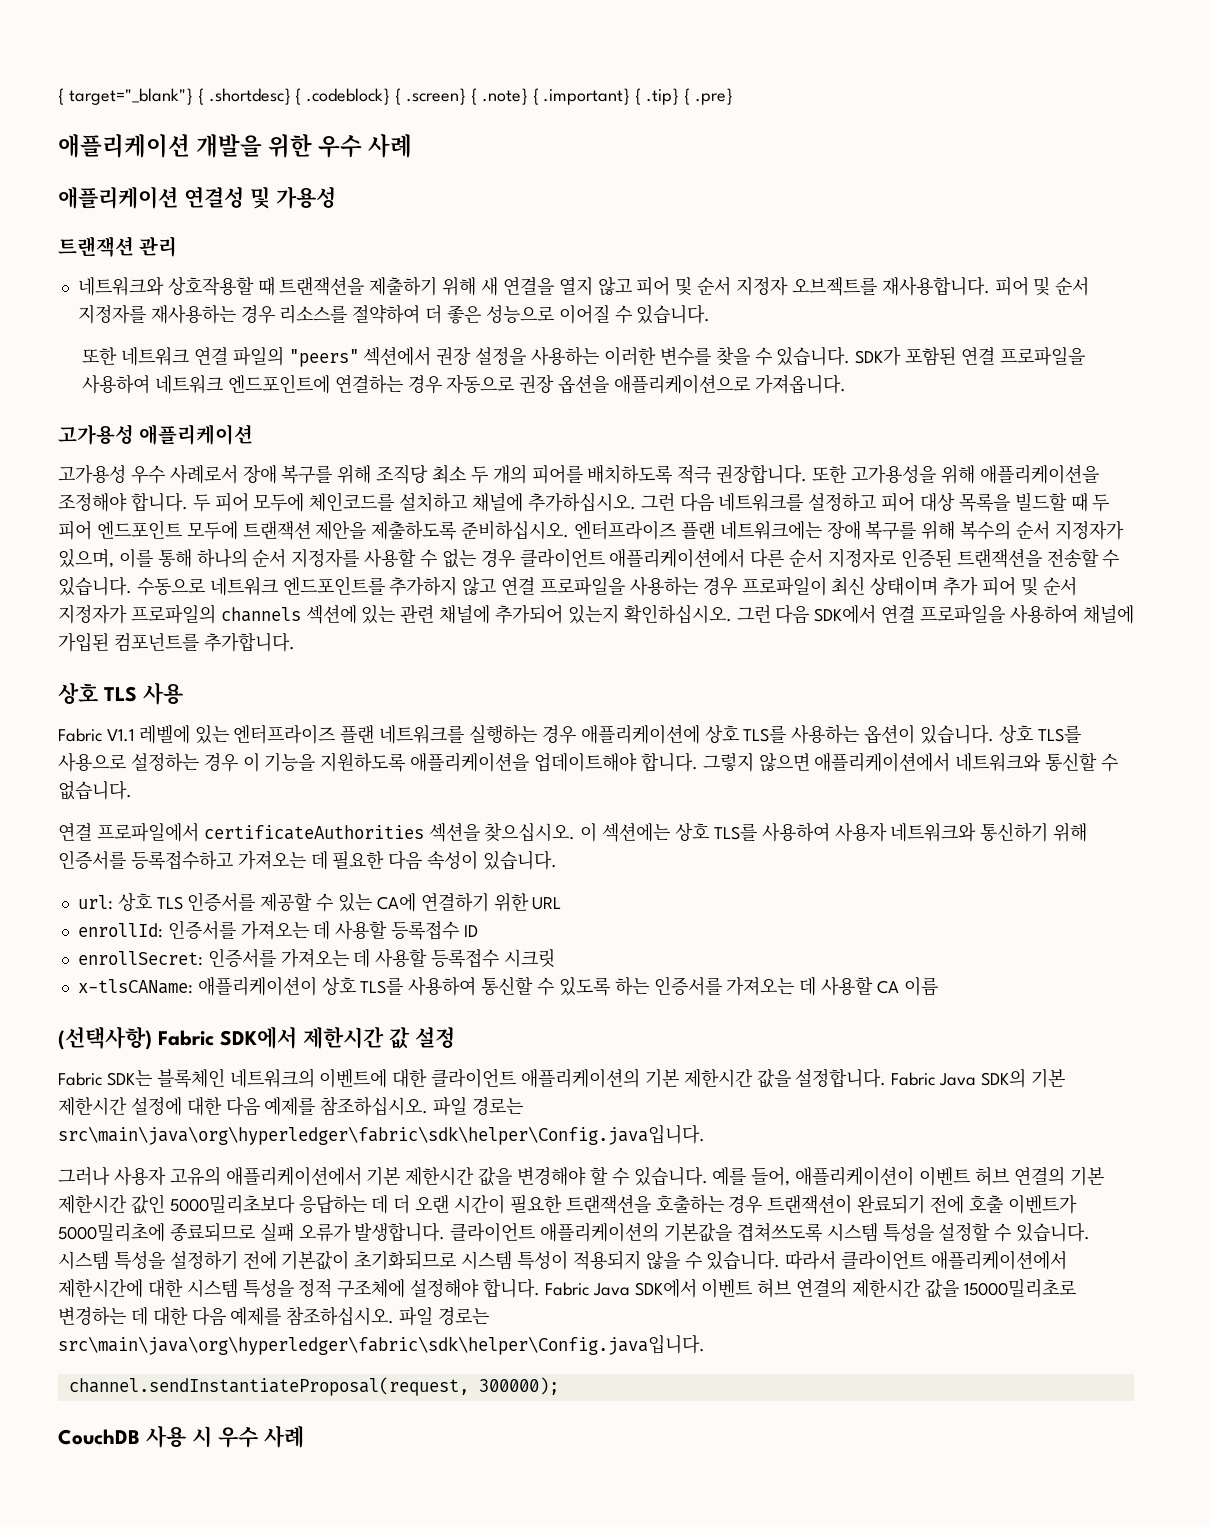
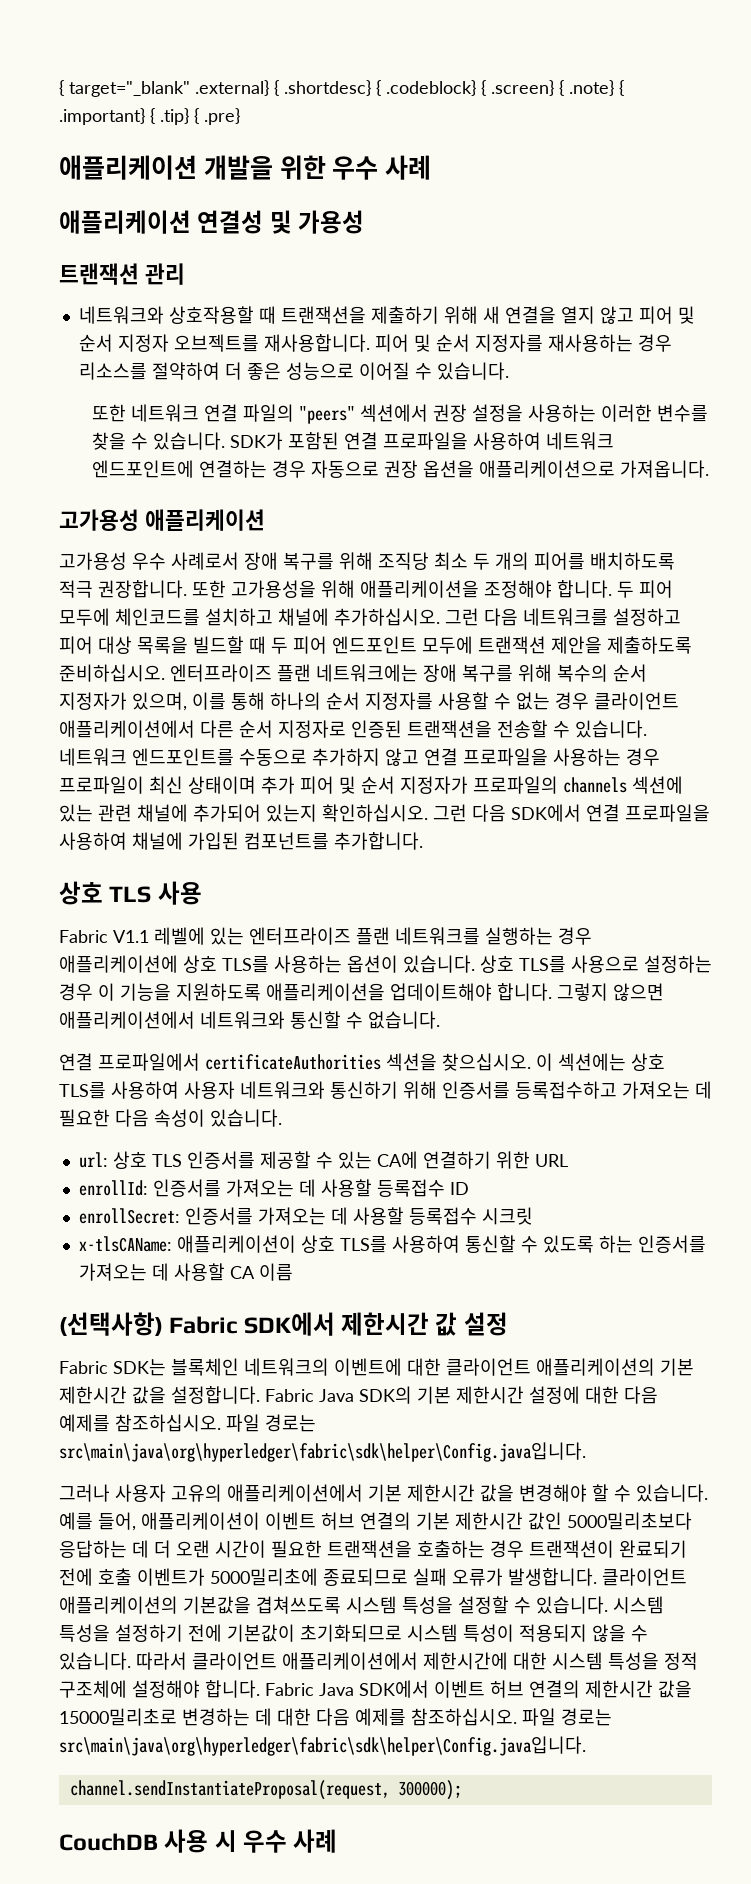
- { target="_blank"} { .shortdesc} { .codeblock} { .screen} { .note} { .important} { .tip} { .pre}
+ { target="_blank" .external} { .shortdesc} { .codeblock} { .screen} { .note} { .important} { .tip} { .pre}
- 수동으로 네트워크 엔드포인트를 추가하지 않고 연결 프로파일을 사용하는 경우 프로파일이 최신 상태이며 추가 피어 및 순서 지정자가 프로파일의 channels 섹션에 있는 관련 채널에 추가되어 있는지 확인하십시오.
+ 네트워크 엔드포인트를 수동으로 추가하지 않고 연결 프로파일을 사용하는 경우 프로파일이 최신 상태이며 추가 피어 및 순서 지정자가 프로파일의 channels 섹션에 있는 관련 채널에 추가되어 있는지 확인하십시오.

